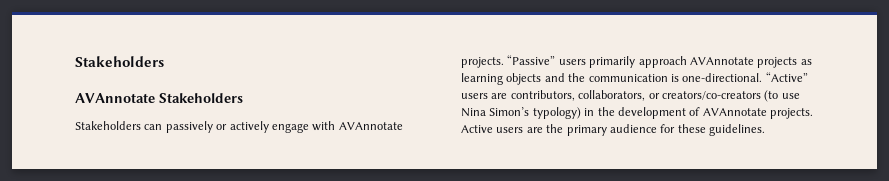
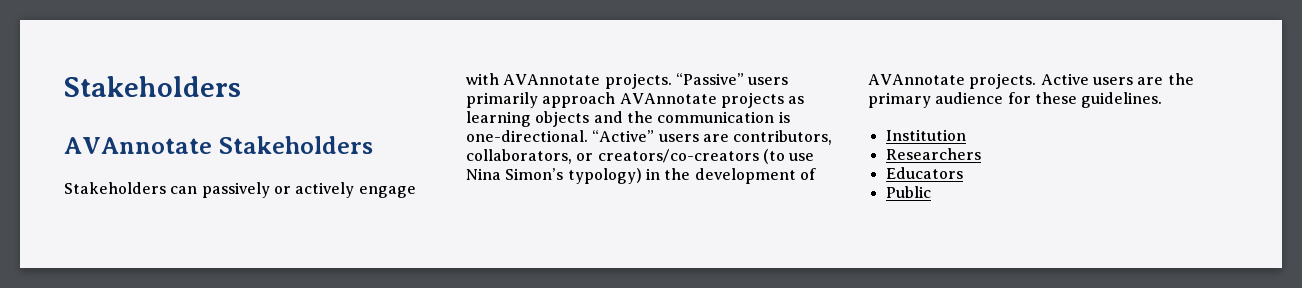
+ Institution
+ Researchers
+ Educators
+ Public

